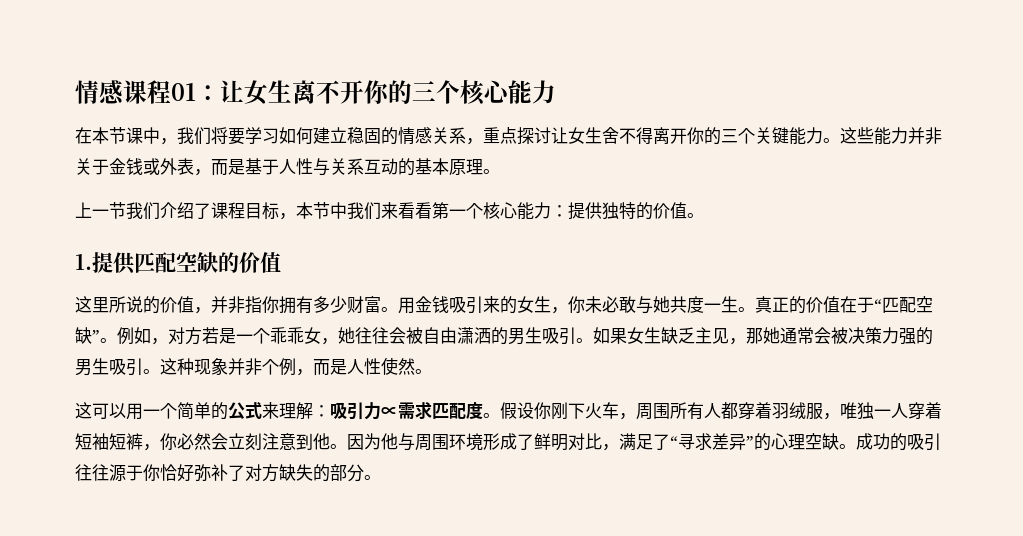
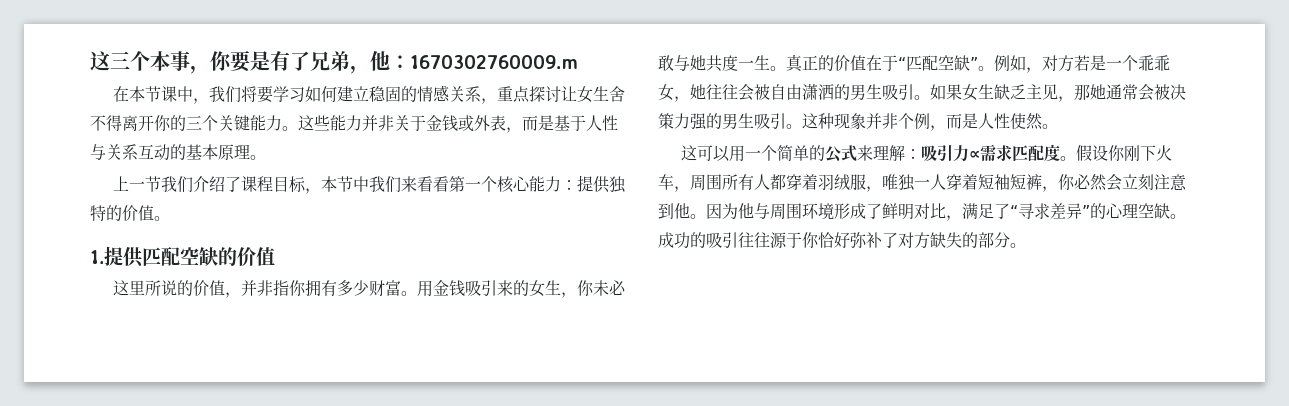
- 情感课程01：让女生离不开你的三个核心能力
+ 这三个本事，你要是有了兄弟，他：1670302760009.m

